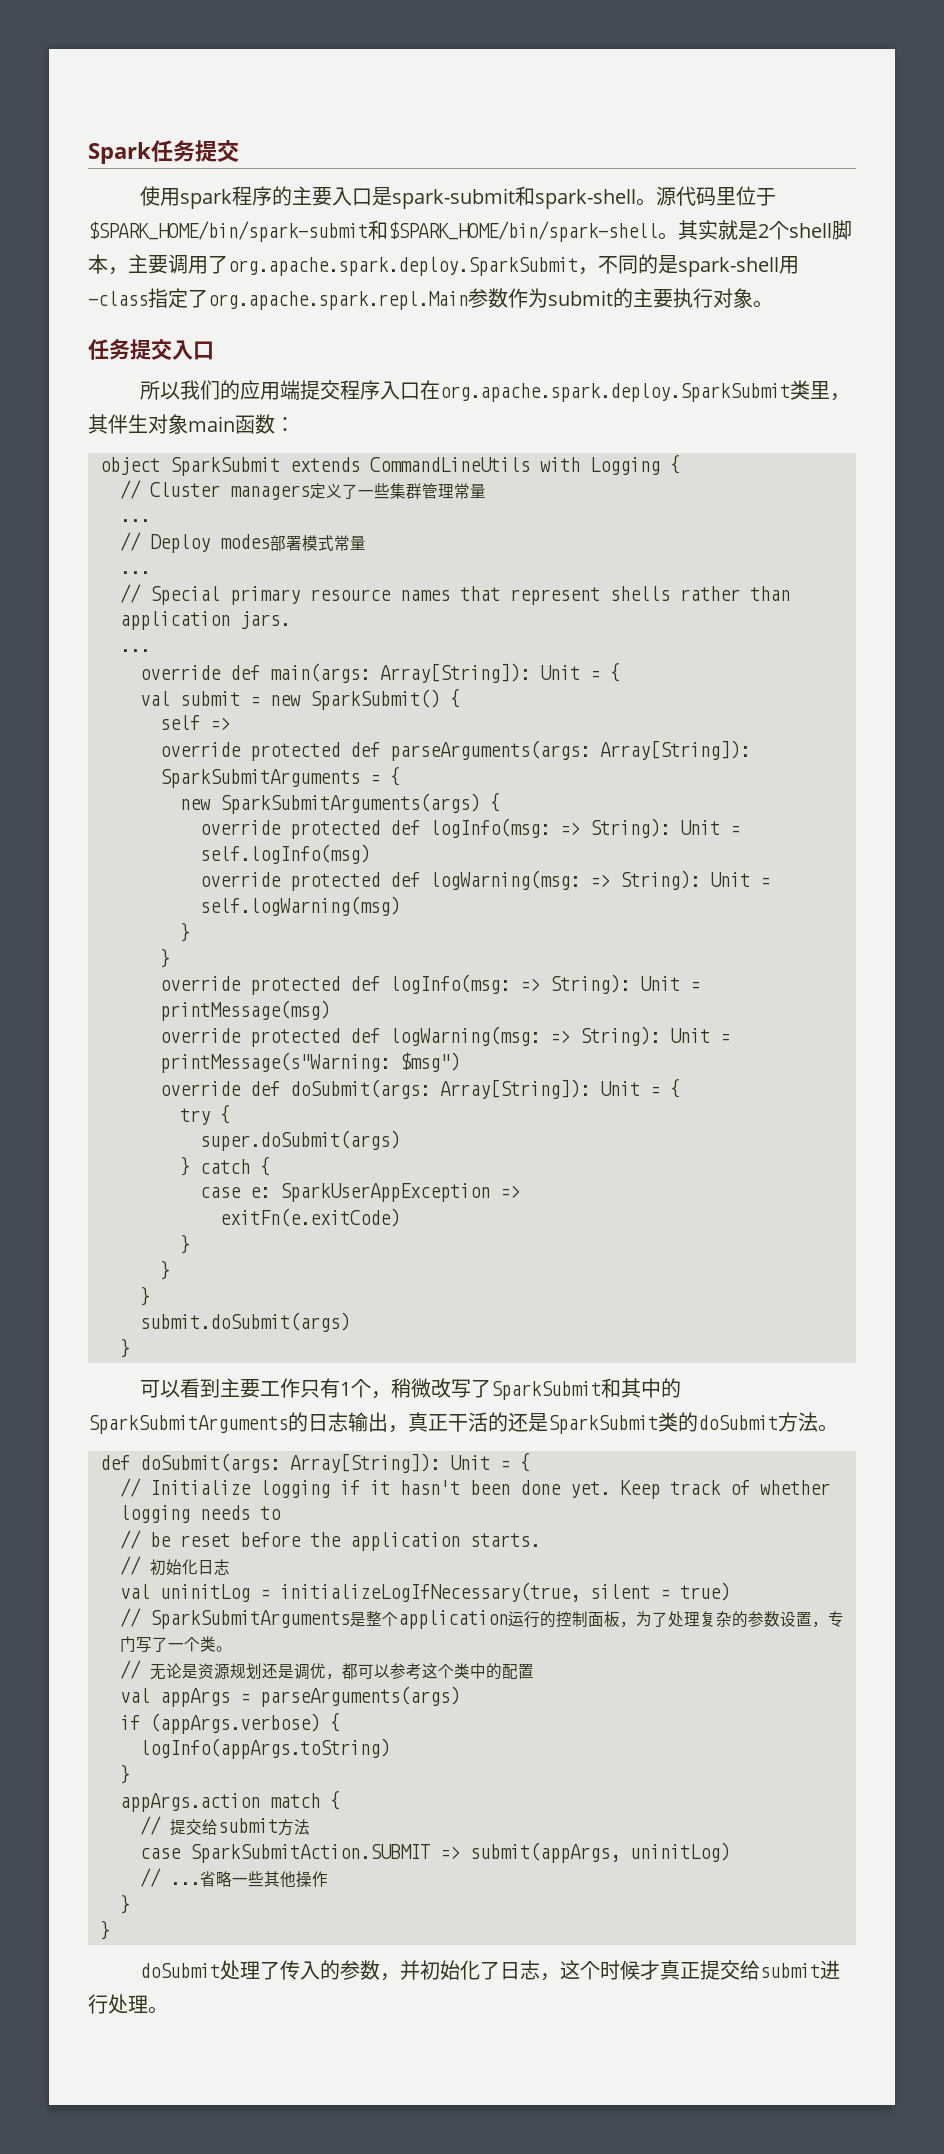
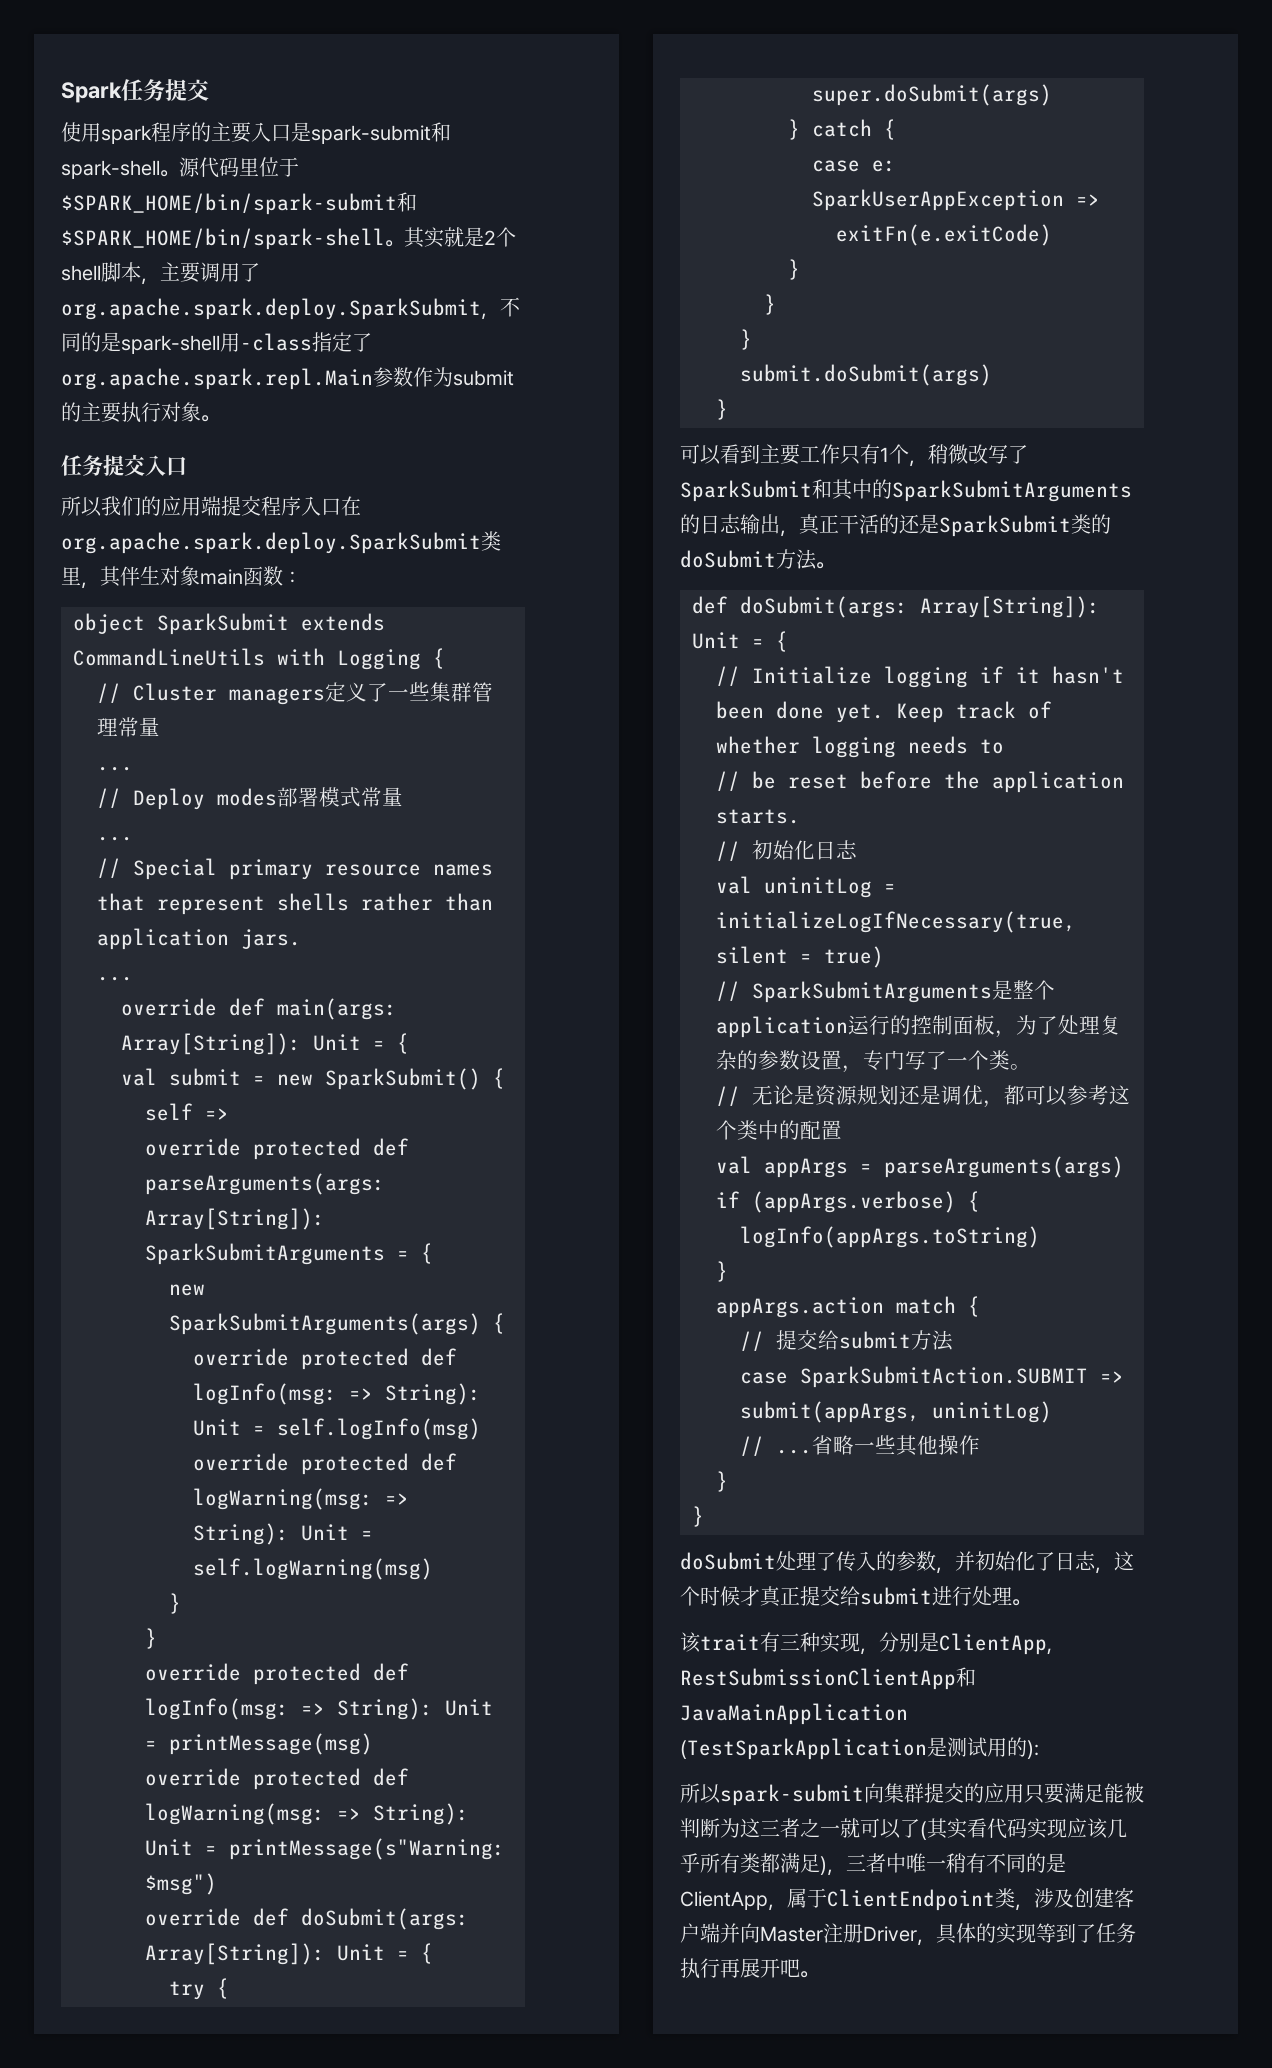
+ 该trait有三种实现，分别是ClientApp, RestSubmissionClientApp和JavaMainApplication (TestSparkApplication是测试用的):
+ 所以spark-submit向集群提交的应用只要满足能被判断为这三者之一就可以了(其实看代码实现应该几乎所有类都满足)，三者中唯一稍有不同的是ClientApp，属于ClientEndpoint类，涉及创建客户端并向Master注册Driver，具体的实现等到了任务执行再展开吧。

